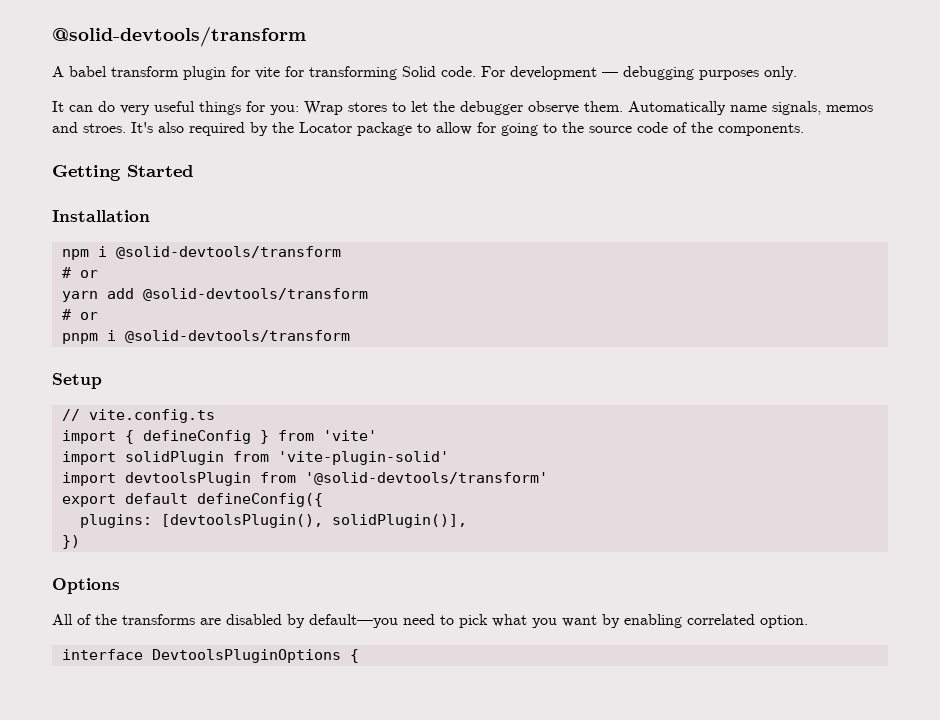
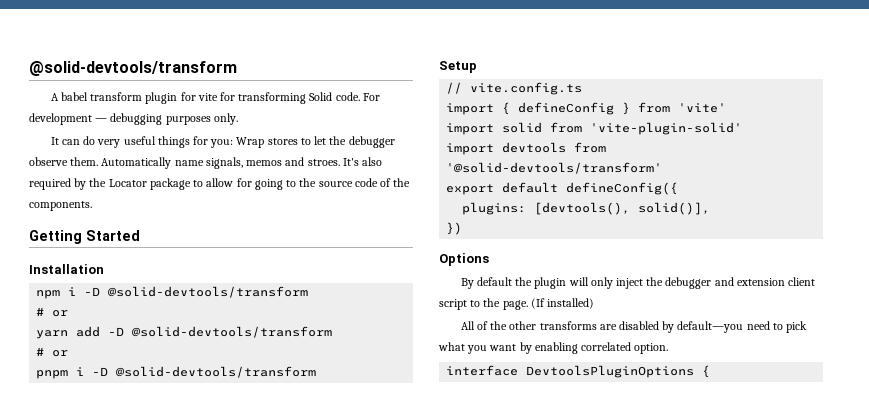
- npm i @solid-devtools/transform
+ npm i -D @solid-devtools/transform
- yarn add @solid-devtools/transform
+ yarn add -D @solid-devtools/transform
- pnpm i @solid-devtools/transform
+ pnpm i -D @solid-devtools/transform
- import solidPlugin from 'vite-plugin-solid'
+ import solid from 'vite-plugin-solid'
- import devtoolsPlugin from '@solid-devtools/transform'
+ import devtools from '@solid-devtools/transform'
- plugins: [devtoolsPlugin(), solidPlugin()],
+ plugins: [devtools(), solid()],
+ By default the plugin will only inject the debugger and extension client script to the page. (If installed)
- All of the transforms are disabled by default—you need to pick what you want by enabling correlated option.
+ All of the other transforms are disabled by default—you need to pick what you want by enabling correlated option.

